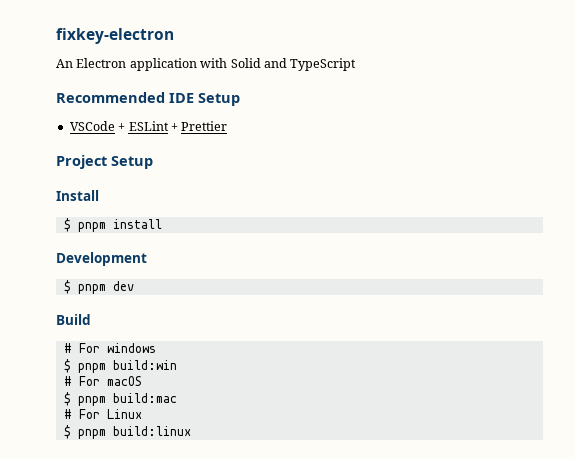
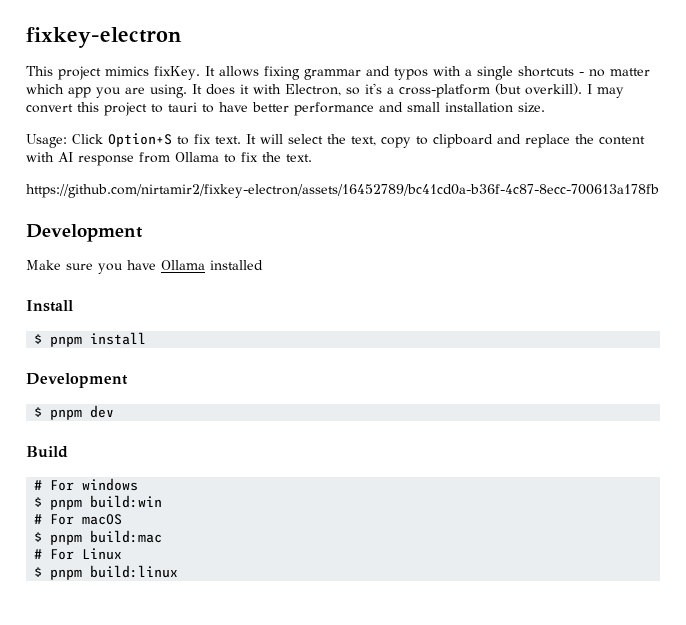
- An Electron application with Solid and TypeScript
- Recommended IDE Setup
- VSCode + ESLint + Prettier
- Project Setup
+ This project mimics fixKey. It allows fixing grammar and typos with a single shortcuts - no matter which app you are using. It does it with Electron, so it's a cross-platform (but overkill). I may convert this project to tauri to have better performance and small installation size.
+ Usage: Click Option+S to fix text. It will select the text, copy to clipboard and replace the content with AI response from Ollama to fix the text.
+ https://github.com/nirtamir2/fixkey-electron/assets/16452789/bc41cd0a-b36f-4c87-8ecc-700613a178fb
+ Development
+ Make sure you have Ollama installed

